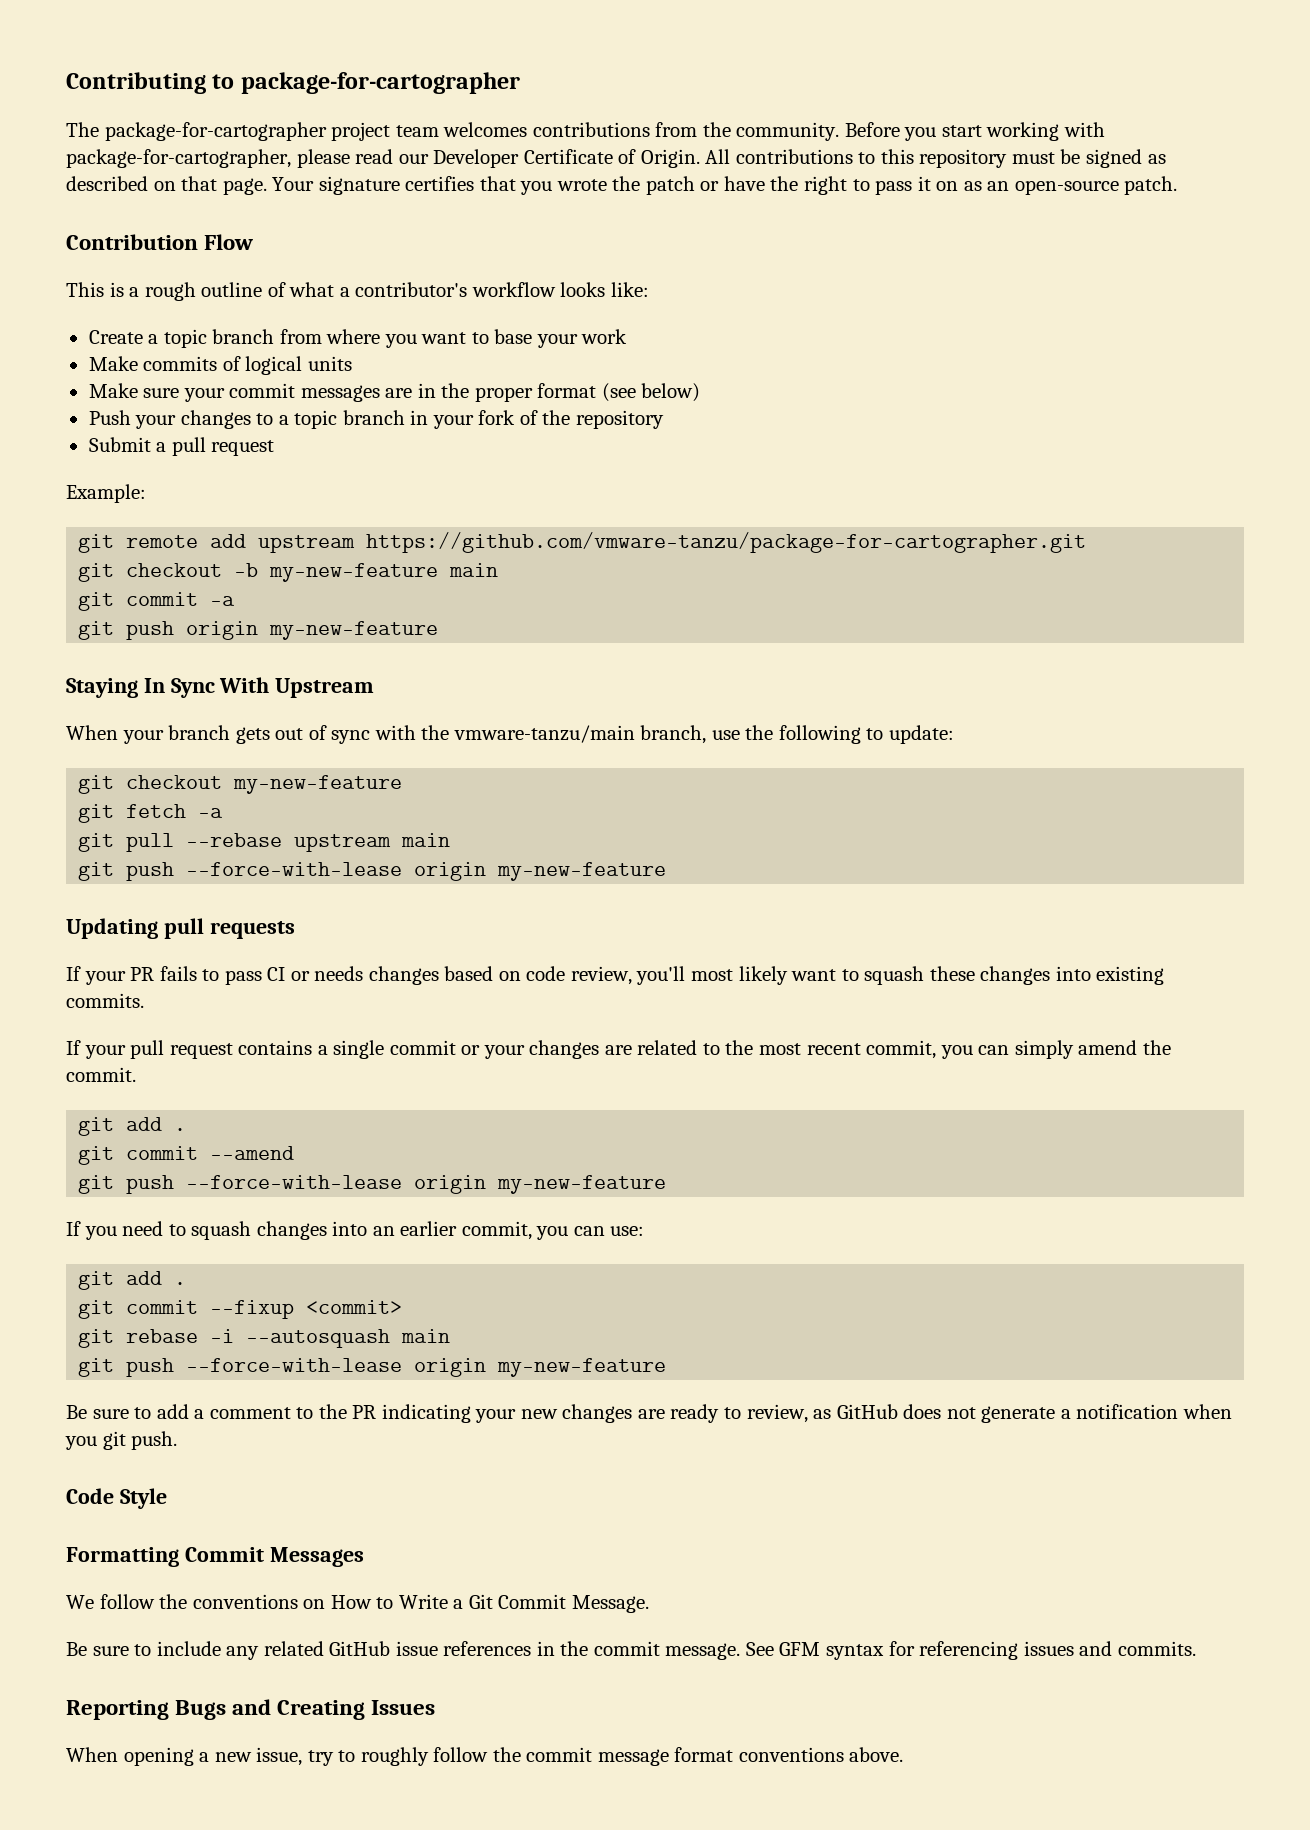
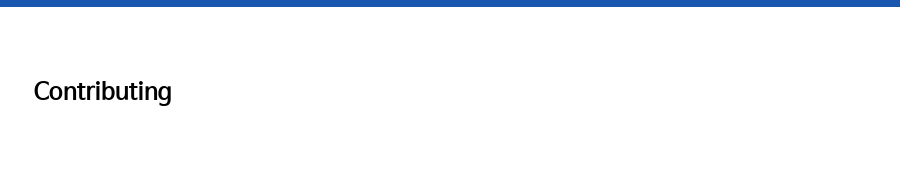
- Contributing to package-for-cartographer
- The package-for-cartographer project team welcomes contributions from the community. Before you start working with package-for-cartographer, please read our Developer Certificate of Origin. All contributions to this repository must be signed as described on that page. Your signature certifies that you wrote the patch or have the right to pass it on as an open-source patch.
- Contribution Flow
- This is a rough outline of what a contributor's workflow looks like:
- Create a topic branch from where you want to base your work
- Make commits of logical units
- Make sure your commit messages are in the proper format (see below)
- Push your changes to a topic branch in your fork of the repository
- Submit a pull request
- Example:
- git remote add upstream https://github.com/vmware-tanzu/package-for-cartographer.git
- git checkout -b my-new-feature main
- git commit -a
- git push origin my-new-feature
- Staying In Sync With Upstream
- When your branch gets out of sync with the vmware-tanzu/main branch, use the following to update:
- git checkout my-new-feature
- git fetch -a
- git pull --rebase upstream main
- git push --force-with-lease origin my-new-feature
- Updating pull requests
- If your PR fails to pass CI or needs changes based on code review, you'll most likely want to squash these changes into existing commits.
- If your pull request contains a single commit or your changes are related to the most recent commit, you can simply amend the commit.
- git add .
- git commit --amend
- git push --force-with-lease origin my-new-feature
- If you need to squash changes into an earlier commit, you can use:
- git add .
- git commit --fixup <commit>
- git rebase -i --autosquash main
- git push --force-with-lease origin my-new-feature
- Be sure to add a comment to the PR indicating your new changes are ready to review, as GitHub does not generate a notification when you git push.
- Code Style
- Formatting Commit Messages
- We follow the conventions on How to Write a Git Commit Message.
- Be sure to include any related GitHub issue references in the commit message. See GFM syntax for referencing issues and commits.
- Reporting Bugs and Creating Issues
- When opening a new issue, try to roughly follow the commit message format conventions above.
+ Contributing

